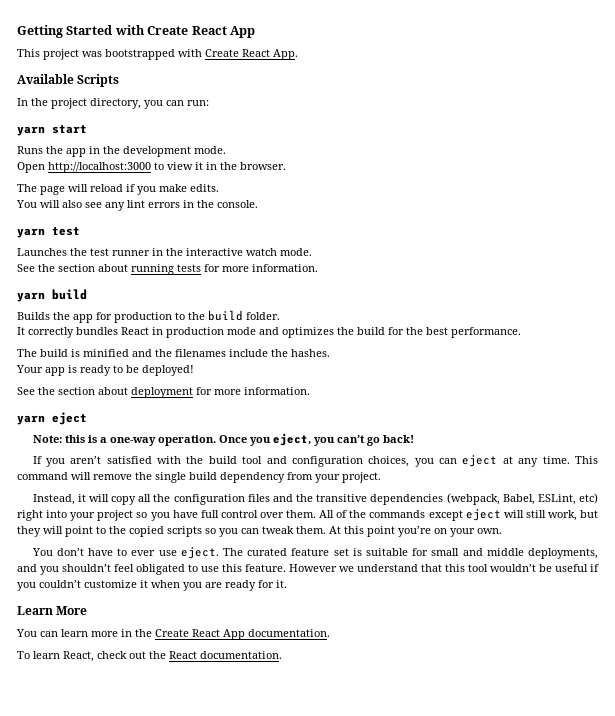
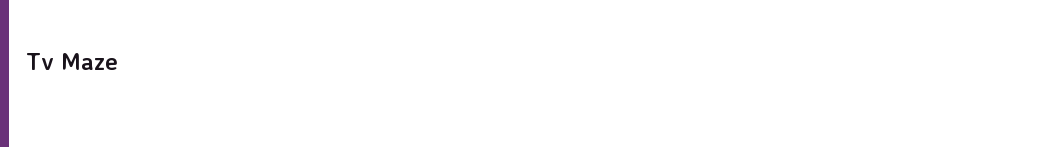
- Getting Started with Create React App
- This project was bootstrapped with Create React App.
- Available Scripts
- In the project directory, you can run:
- yarn start
- Runs the app in the development mode.
- Open http://localhost:3000 to view it in the browser.
- The page will reload if you make edits.
- You will also see any lint errors in the console.
- yarn test
- Launches the test runner in the interactive watch mode.
- See the section about running tests for more information.
- yarn build
- Builds the app for production to the build folder.
- It correctly bundles React in production mode and optimizes the build for the best performance.
- The build is minified and the filenames include the hashes.
- Your app is ready to be deployed!
- See the section about deployment for more information.
- yarn eject
- Note: this is a one-way operation. Once you eject, you can’t go back!
- If you aren’t satisfied with the build tool and configuration choices, you can eject at any time. This command will remove the single build dependency from your project.
- Instead, it will copy all the configuration files and the transitive dependencies (webpack, Babel, ESLint, etc) right into your project so you have full control over them. All of the commands except eject will still work, but they will point to the copied scripts so you can tweak them. At this point you’re on your own.
- You don’t have to ever use eject. The curated feature set is suitable for small and middle deployments, and you shouldn’t feel obligated to use this feature. However we understand that this tool wouldn’t be useful if you couldn’t customize it when you are ready for it.
- Learn More
- You can learn more in the Create React App documentation.
- To learn React, check out the React documentation.
+ Tv Maze

